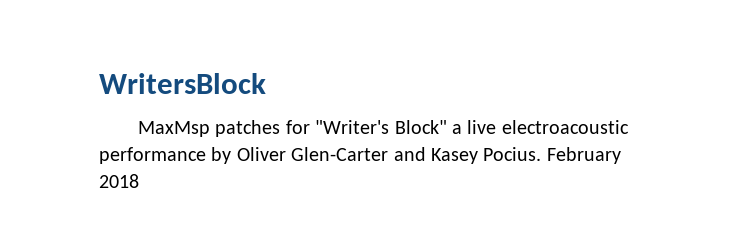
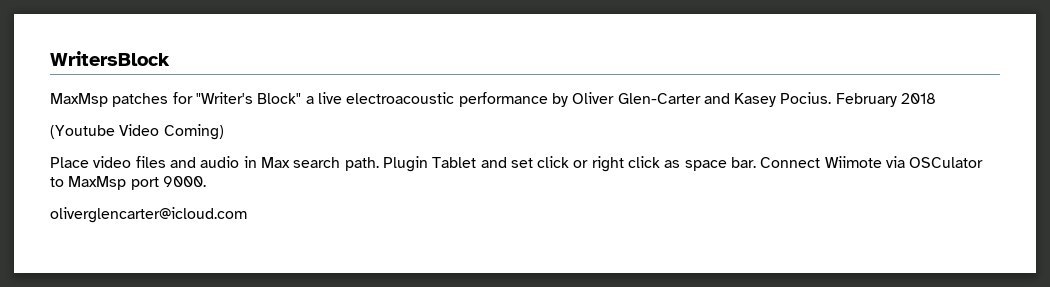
+ (Youtube Video Coming)
+ Place video files and audio in Max search path. Plugin Tablet and set click or right click as space bar. Connect Wiimote via OSCulator to MaxMsp port 9000.
+ oliverglencarter@icloud.com

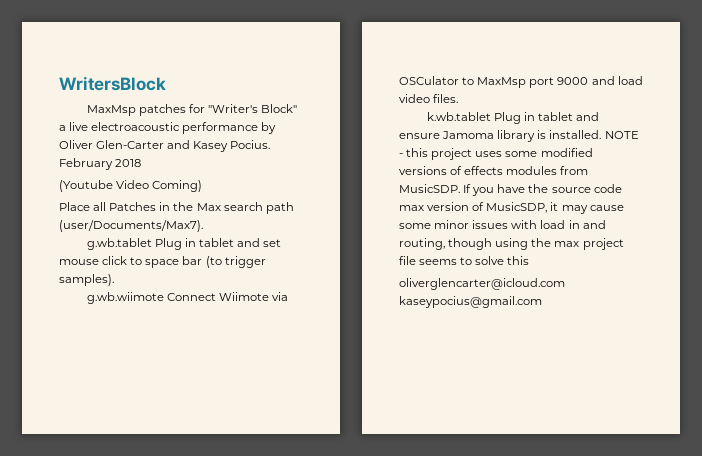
- Place video files and audio in Max search path. Plugin Tablet and set click or right click as space bar. Connect Wiimote via OSCulator to MaxMsp port 9000.
+ Place all Patches in the Max search path (user/Documents/Max7).
+ g.wb.tablet Plug in tablet and set mouse click to space bar (to trigger samples).
+ g.wb.wiimote Connect Wiimote via OSCulator to MaxMsp port 9000 and load video files.
+ k.wb.tablet Plug in tablet and ensure Jamoma library is installed. NOTE - this project uses some modified versions of effects modules from MusicSDP. If you have the source code max version of MusicSDP, it may cause some minor issues with load in and routing, though using the max project file seems to solve this
- oliverglencarter@icloud.com
+ oliverglencarter@icloud.com kaseypocius@gmail.com

